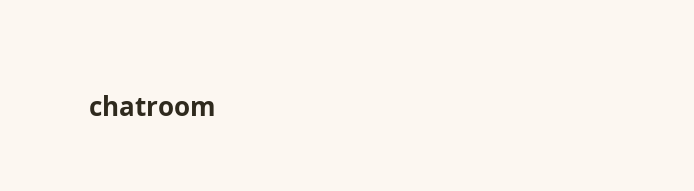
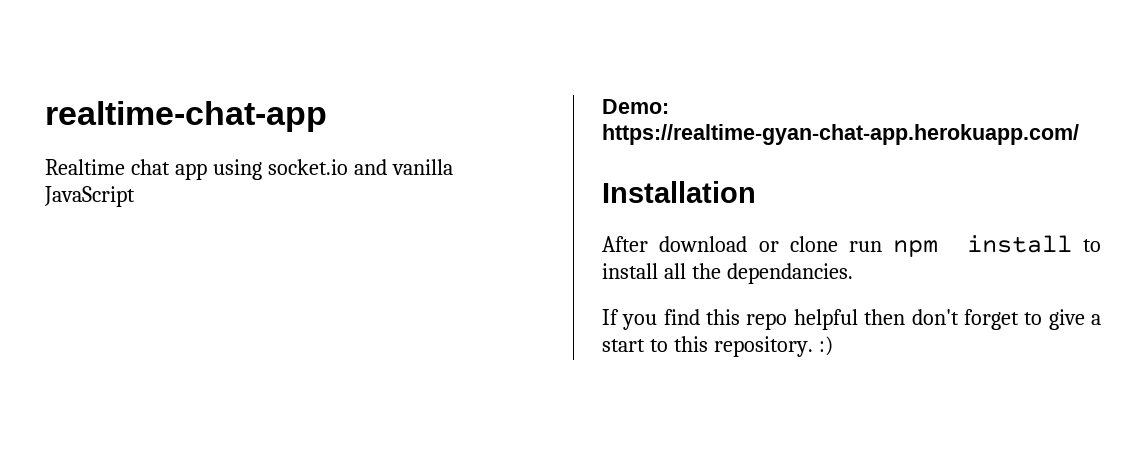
- chatroom
+ realtime-chat-app
+ Realtime chat app using socket.io and vanilla JavaScript
+ Demo: https://realtime-gyan-chat-app.herokuapp.com/
+ Installation
+ After download or clone run npm install to install all the dependancies.
+ If you find this repo helpful then don't forget to give a start to this repository. :)

